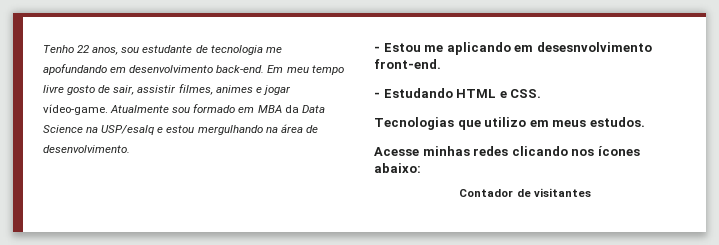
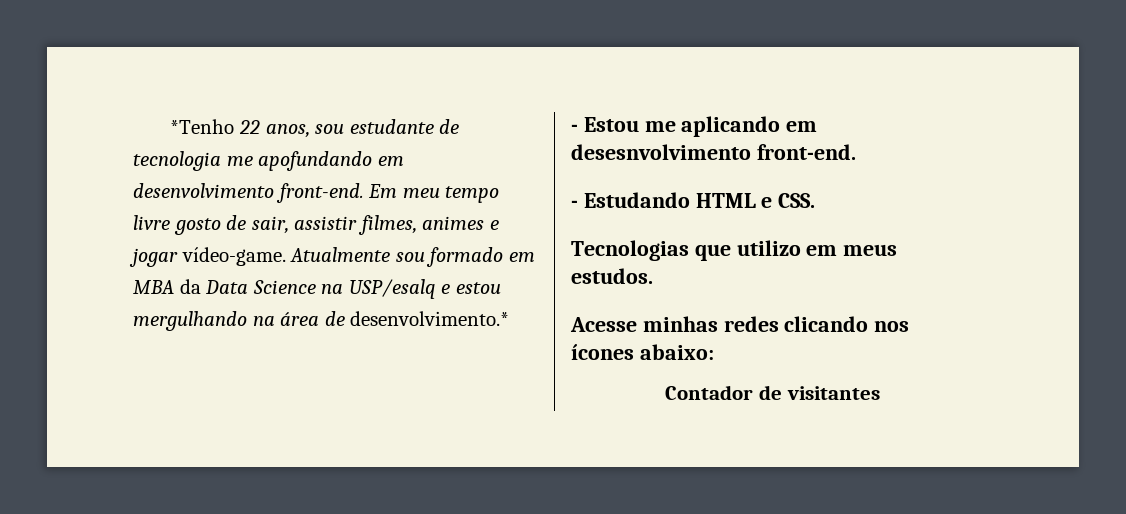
- Tenho 22 anos, sou estudante de tecnologia me apofundando em desenvolvimento back-end.
+ *Tenho 22 anos, sou estudante de tecnologia me apofundando em desenvolvimento front-end.
- Atualmente sou formado em MBA da Data Science na USP/esalq e estou mergulhando na área de desenvolvimento.
+ Atualmente sou formado em MBA da Data Science na USP/esalq e estou mergulhando na área de desenvolvimento.*

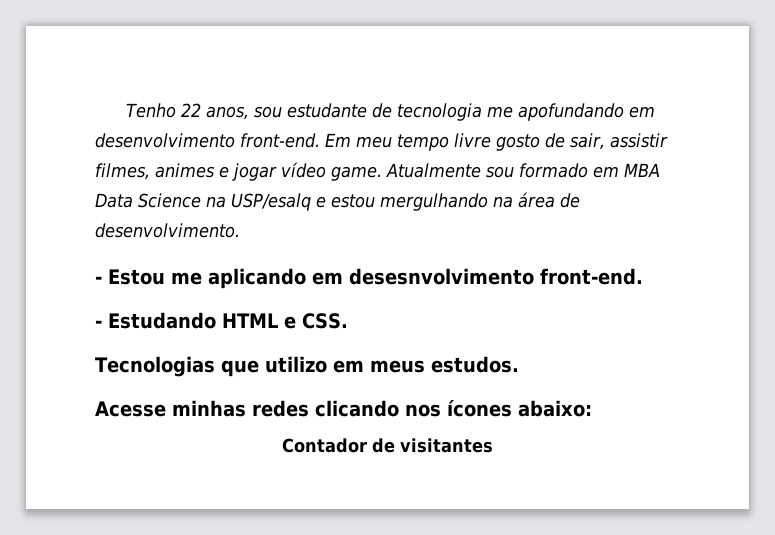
- *Tenho 22 anos, sou estudante de tecnologia me apofundando em desenvolvimento front-end.
+ Tenho 22 anos, sou estudante de tecnologia me apofundando em desenvolvimento front-end.
- Em meu tempo livre gosto de sair, assistir filmes, animes e jogar vídeo-game.
+ Em meu tempo livre gosto de sair, assistir filmes, animes e jogar vídeo game.
- Atualmente sou formado em MBA da Data Science na USP/esalq e estou mergulhando na área de desenvolvimento.*
+ Atualmente sou formado em MBA Data Science na USP/esalq e estou mergulhando na área de desenvolvimento.

